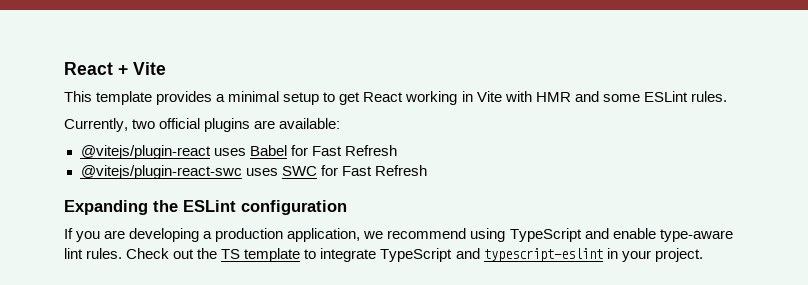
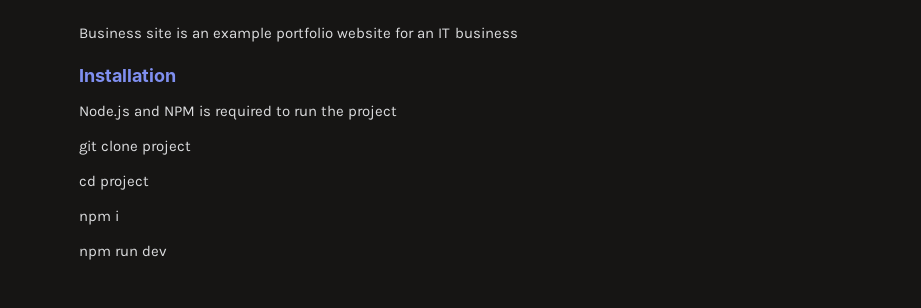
- React + Vite
- This template provides a minimal setup to get React working in Vite with HMR and some ESLint rules.
- Currently, two official plugins are available:
- @vitejs/plugin-react uses Babel for Fast Refresh
- @vitejs/plugin-react-swc uses SWC for Fast Refresh
- Expanding the ESLint configuration
- If you are developing a production application, we recommend using TypeScript and enable type-aware lint rules. Check out the TS template to integrate TypeScript and typescript-eslint in your project.
+ Business site is an example portfolio website for an IT business
+ Installation
+ Node.js and NPM is required to run the project
+ git clone project
+ cd project
+ npm i
+ npm run dev

